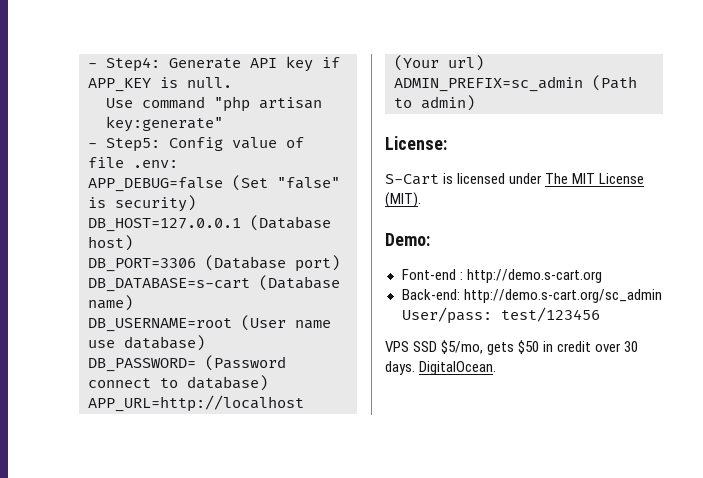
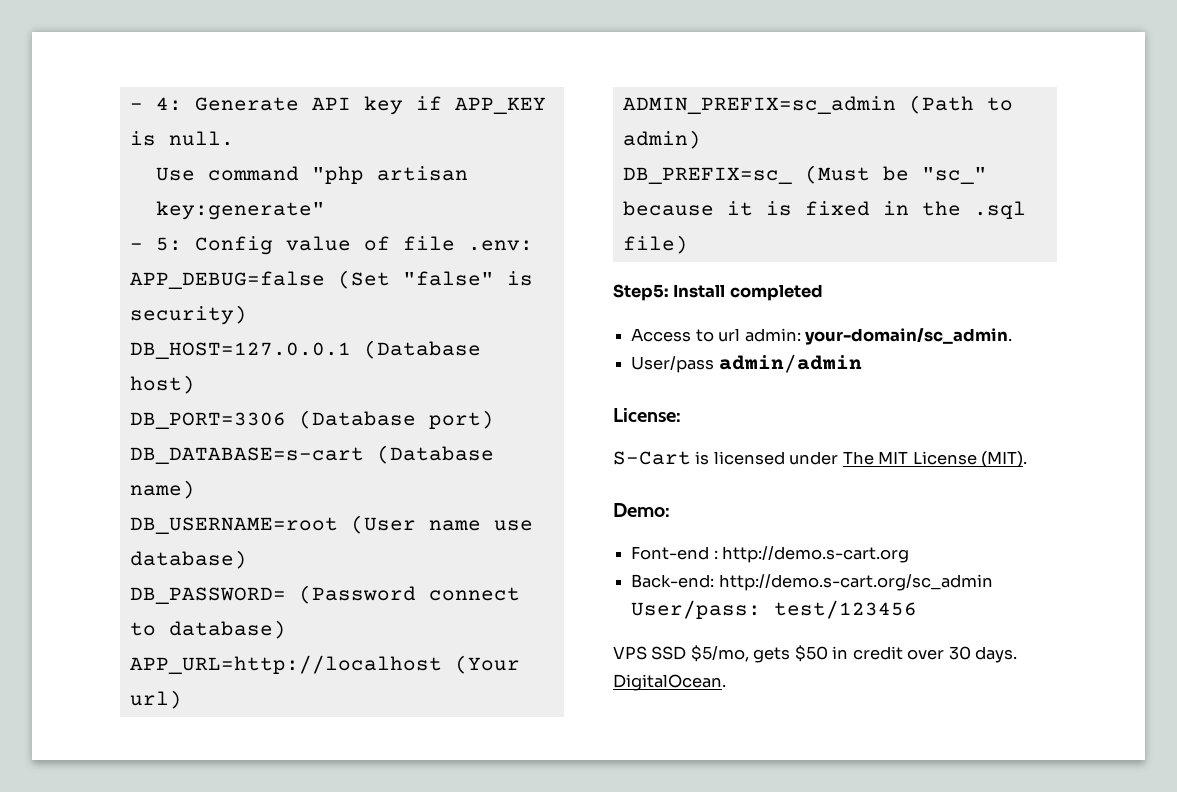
- - Step4: Generate API key if APP_KEY is null.
+ - 4: Generate API key if APP_KEY is null.
- - Step5: Config value of file .env:
+ - 5: Config value of file .env:
+ DB_PREFIX=sc_ (Must be "sc_" because it is fixed in the .sql file)
+ Step5: Install completed
+ Access to url admin: your-domain/sc_admin.
+ User/pass admin/admin

